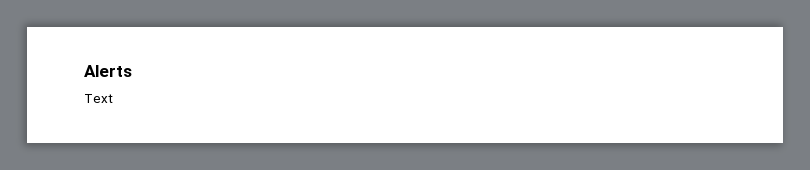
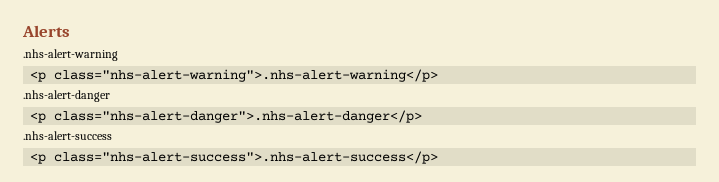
- Text
+ .nhs-alert-warning
+ <p class="nhs-alert-warning">.nhs-alert-warning</p>
+ .nhs-alert-danger
+ <p class="nhs-alert-danger">.nhs-alert-danger</p>
+ .nhs-alert-success
+ <p class="nhs-alert-success">.nhs-alert-success</p>

